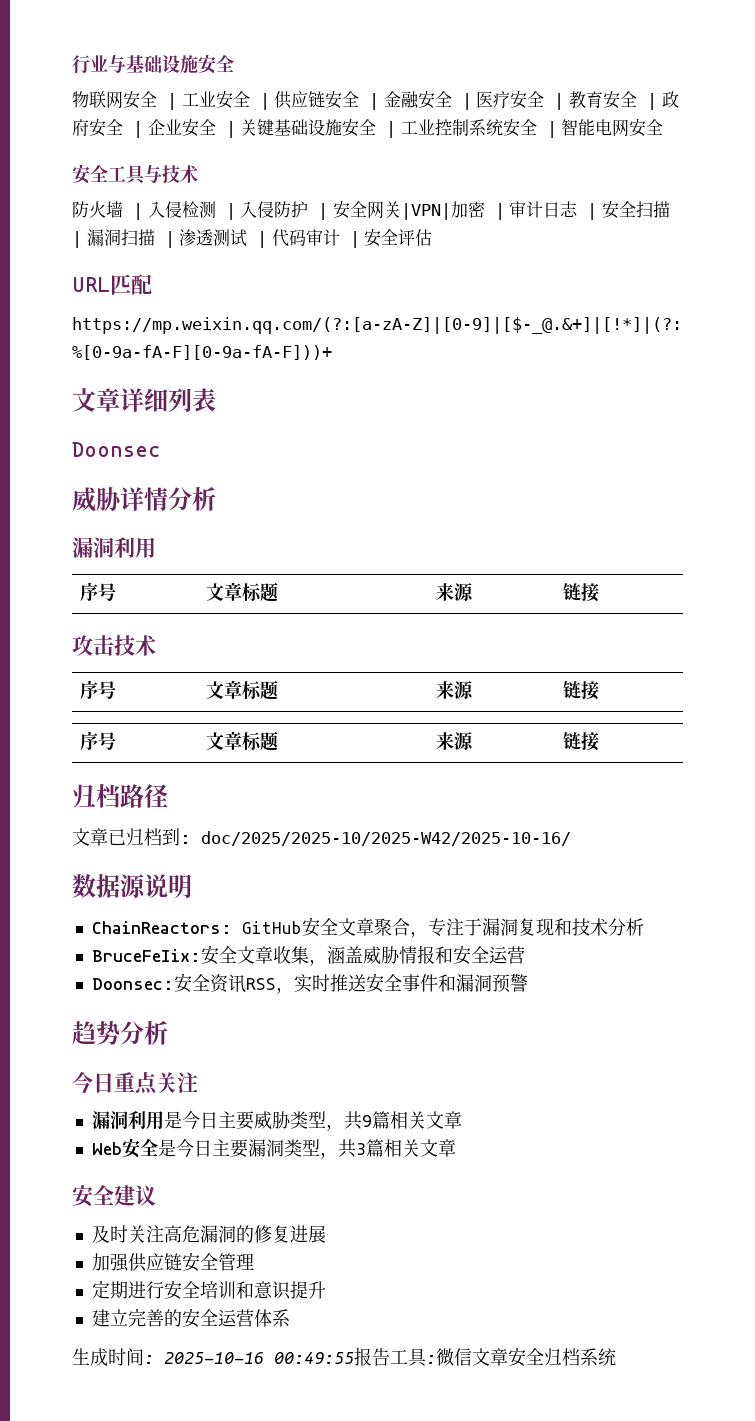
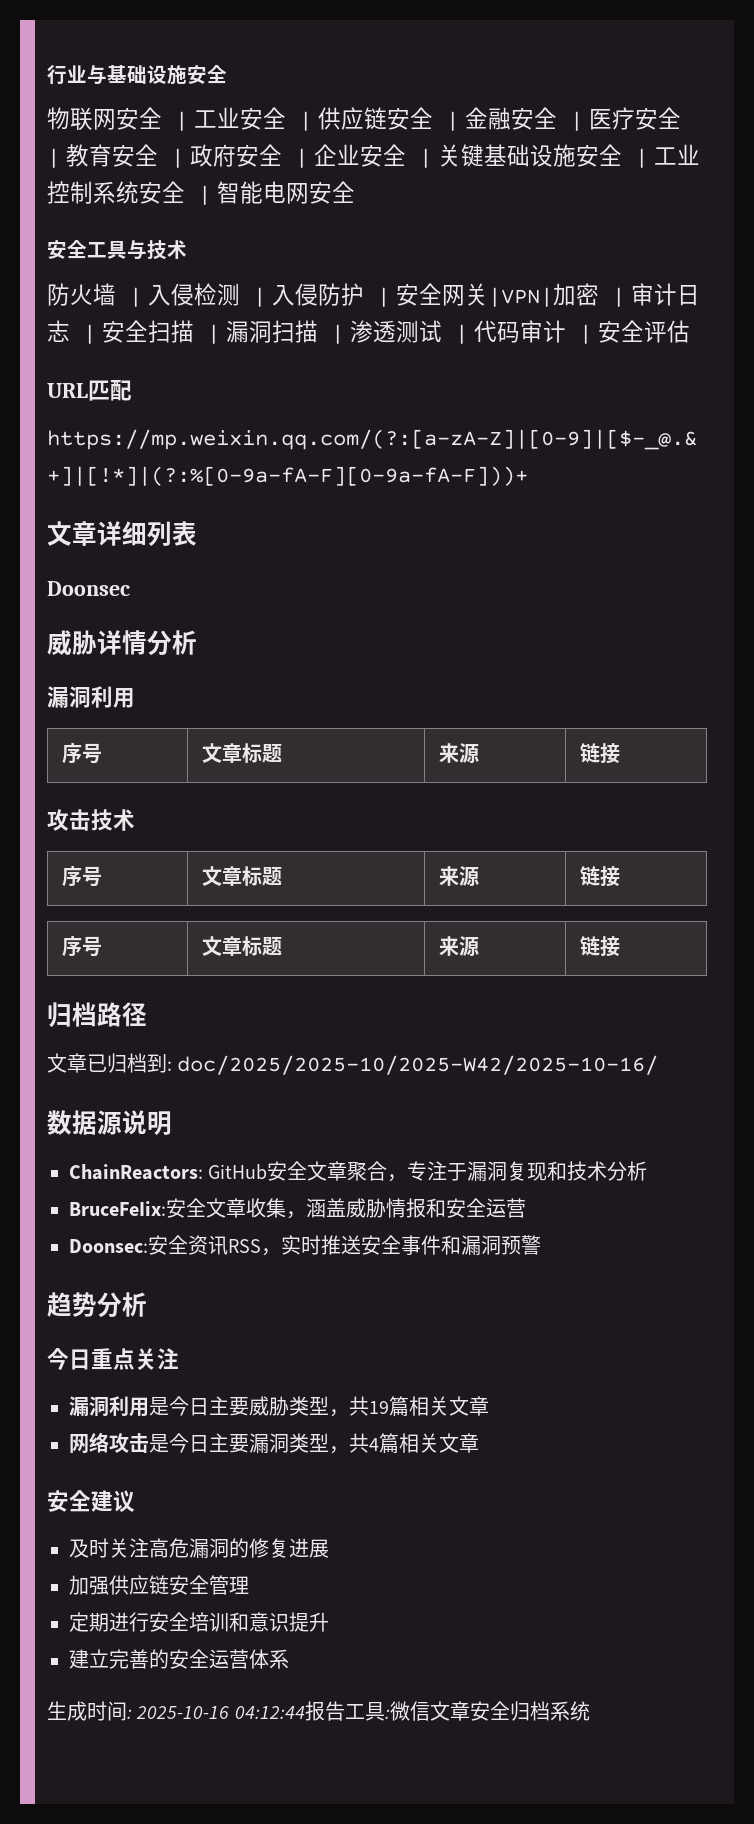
- 漏洞利用是今日主要威胁类型，共9篇相关文章
- Web安全是今日主要漏洞类型，共3篇相关文章
+ 漏洞利用是今日主要威胁类型，共19篇相关文章
+ 网络攻击是今日主要漏洞类型，共4篇相关文章
- 生成时间: 2025-10-16 00:49:55报告工具:微信文章安全归档系统
+ 生成时间: 2025-10-16 04:12:44报告工具:微信文章安全归档系统

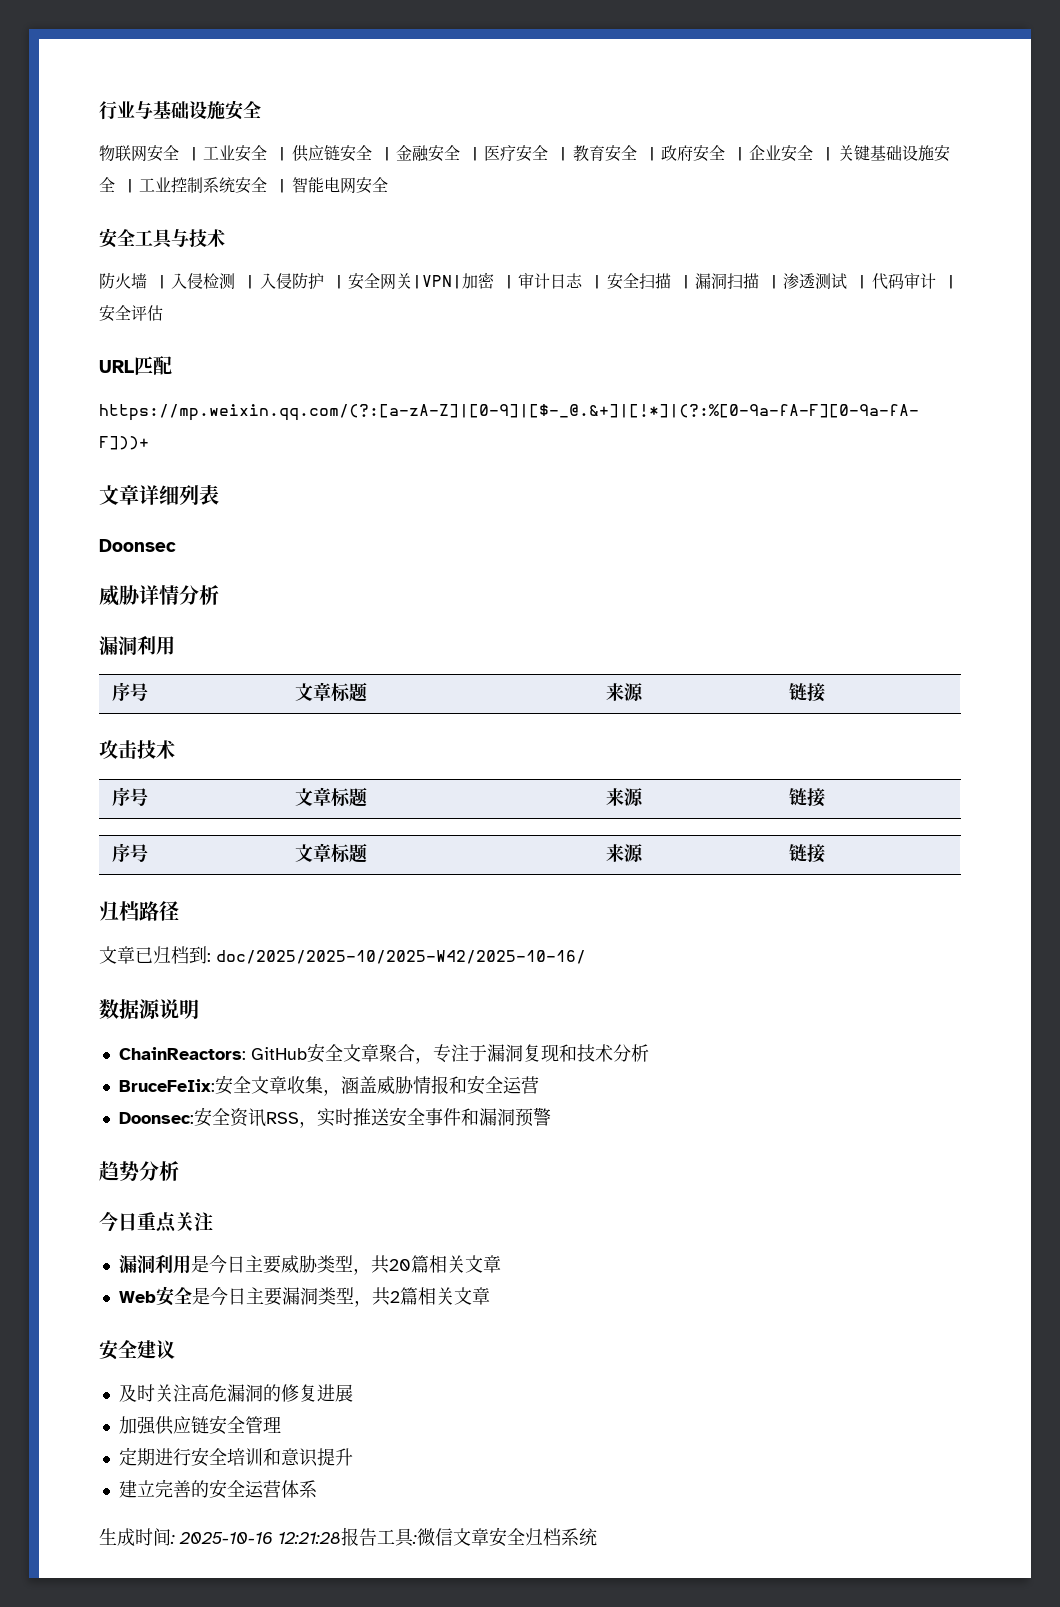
- 漏洞利用是今日主要威胁类型，共19篇相关文章
- 网络攻击是今日主要漏洞类型，共4篇相关文章
+ 漏洞利用是今日主要威胁类型，共20篇相关文章
+ Web安全是今日主要漏洞类型，共2篇相关文章
- 生成时间: 2025-10-16 04:12:44报告工具:微信文章安全归档系统
+ 生成时间: 2025-10-16 12:21:28报告工具:微信文章安全归档系统

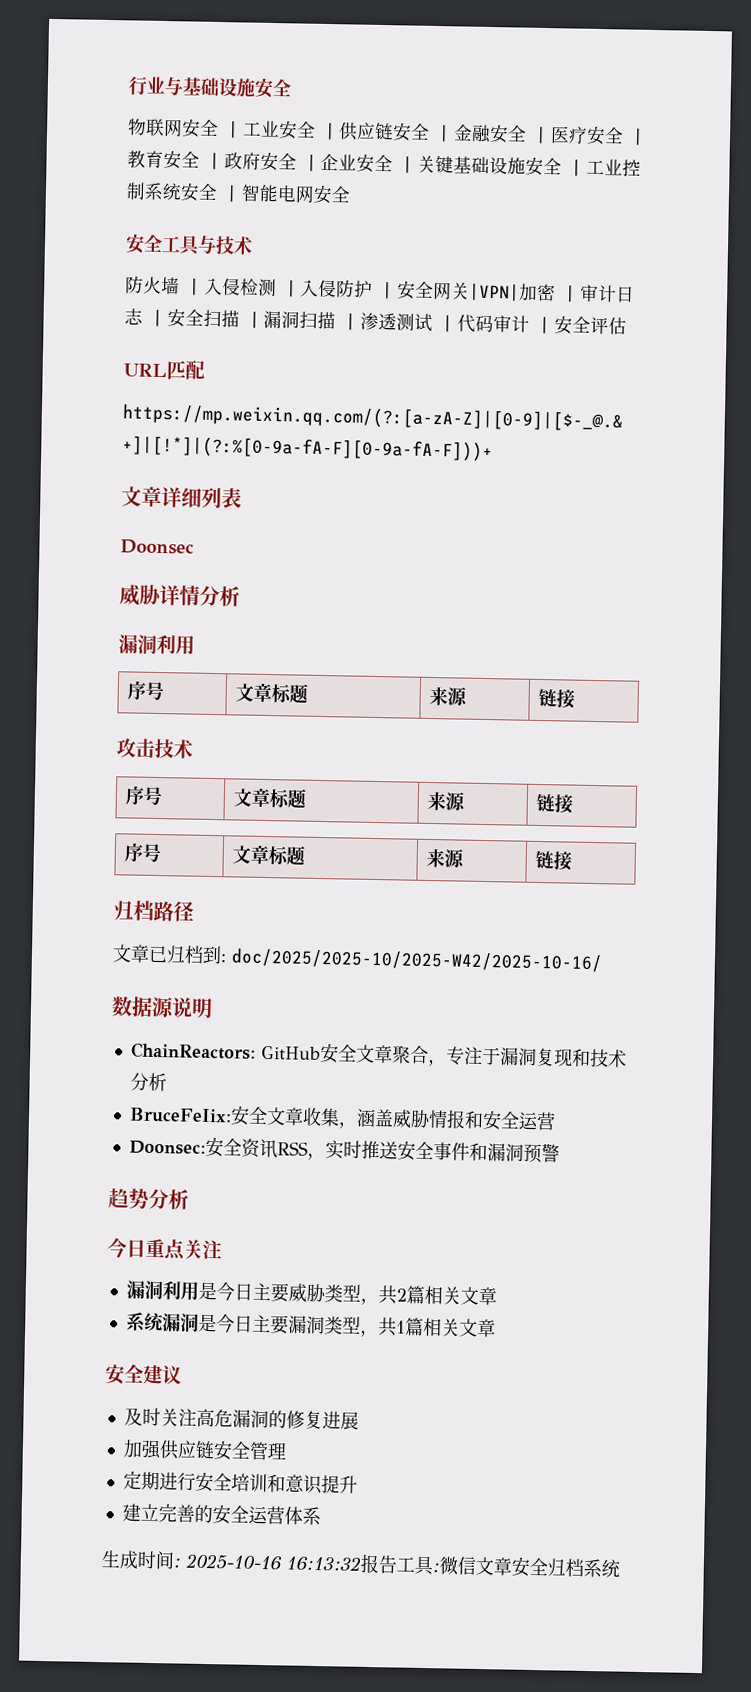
- 漏洞利用是今日主要威胁类型，共20篇相关文章
- Web安全是今日主要漏洞类型，共2篇相关文章
+ 漏洞利用是今日主要威胁类型，共2篇相关文章
+ 系统漏洞是今日主要漏洞类型，共1篇相关文章
- 生成时间: 2025-10-16 12:21:28报告工具:微信文章安全归档系统
+ 生成时间: 2025-10-16 16:13:32报告工具:微信文章安全归档系统

